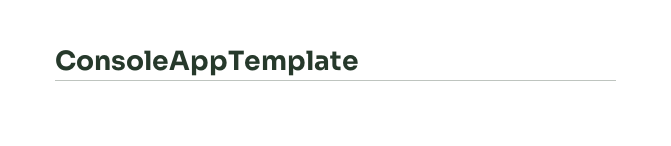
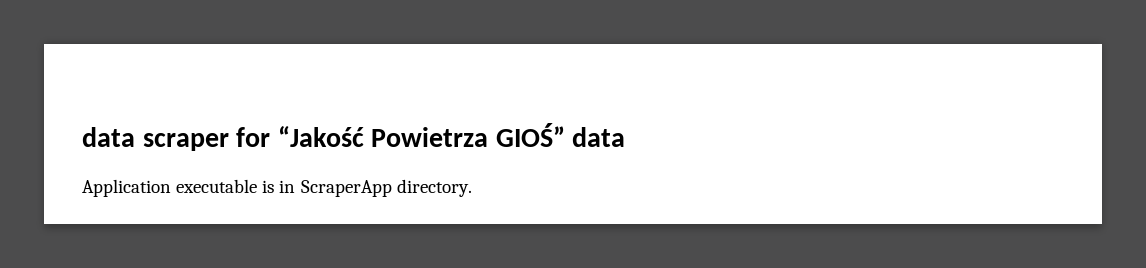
- ConsoleAppTemplate
+ data scraper for “Jakość Powietrza GIOŚ” data
+ Application executable is in ScraperApp directory.

